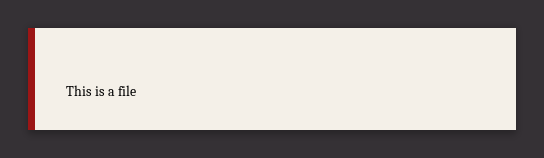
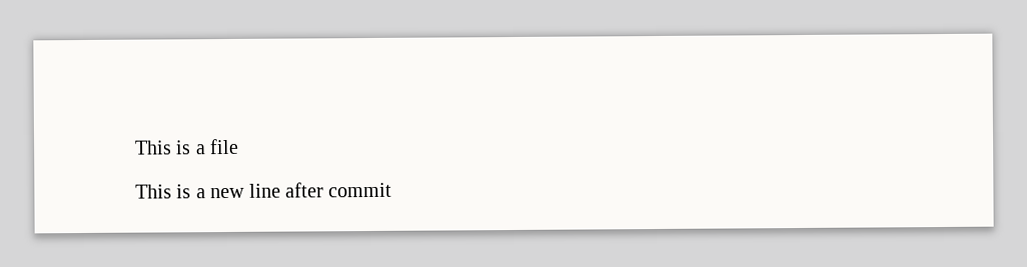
+ This is a new line after commit

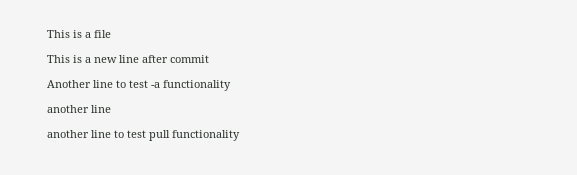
+ Another line to test -a functionality
+ another line
+ another line to test pull functionality

